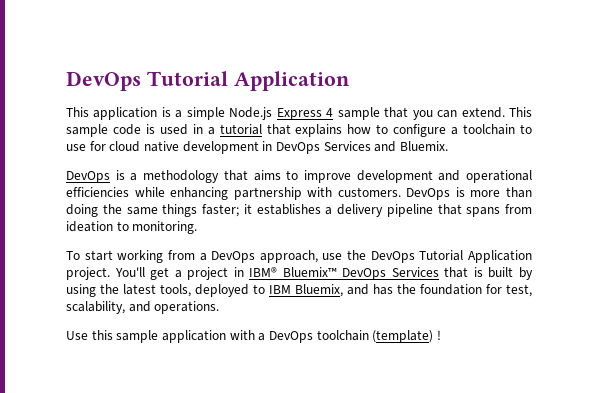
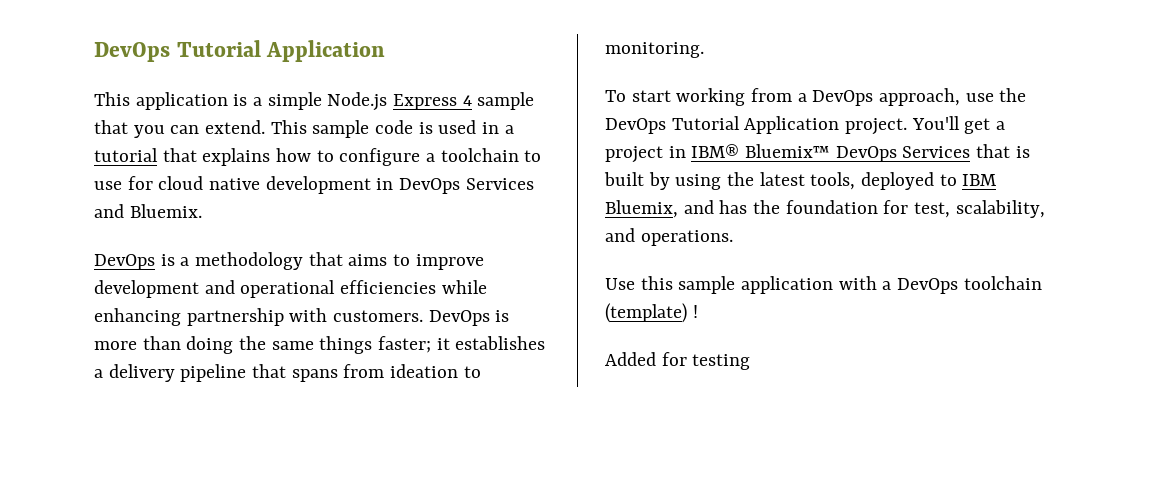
+ Added for testing

